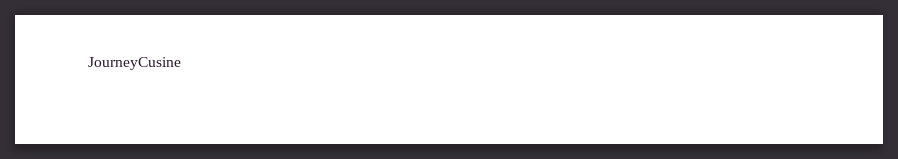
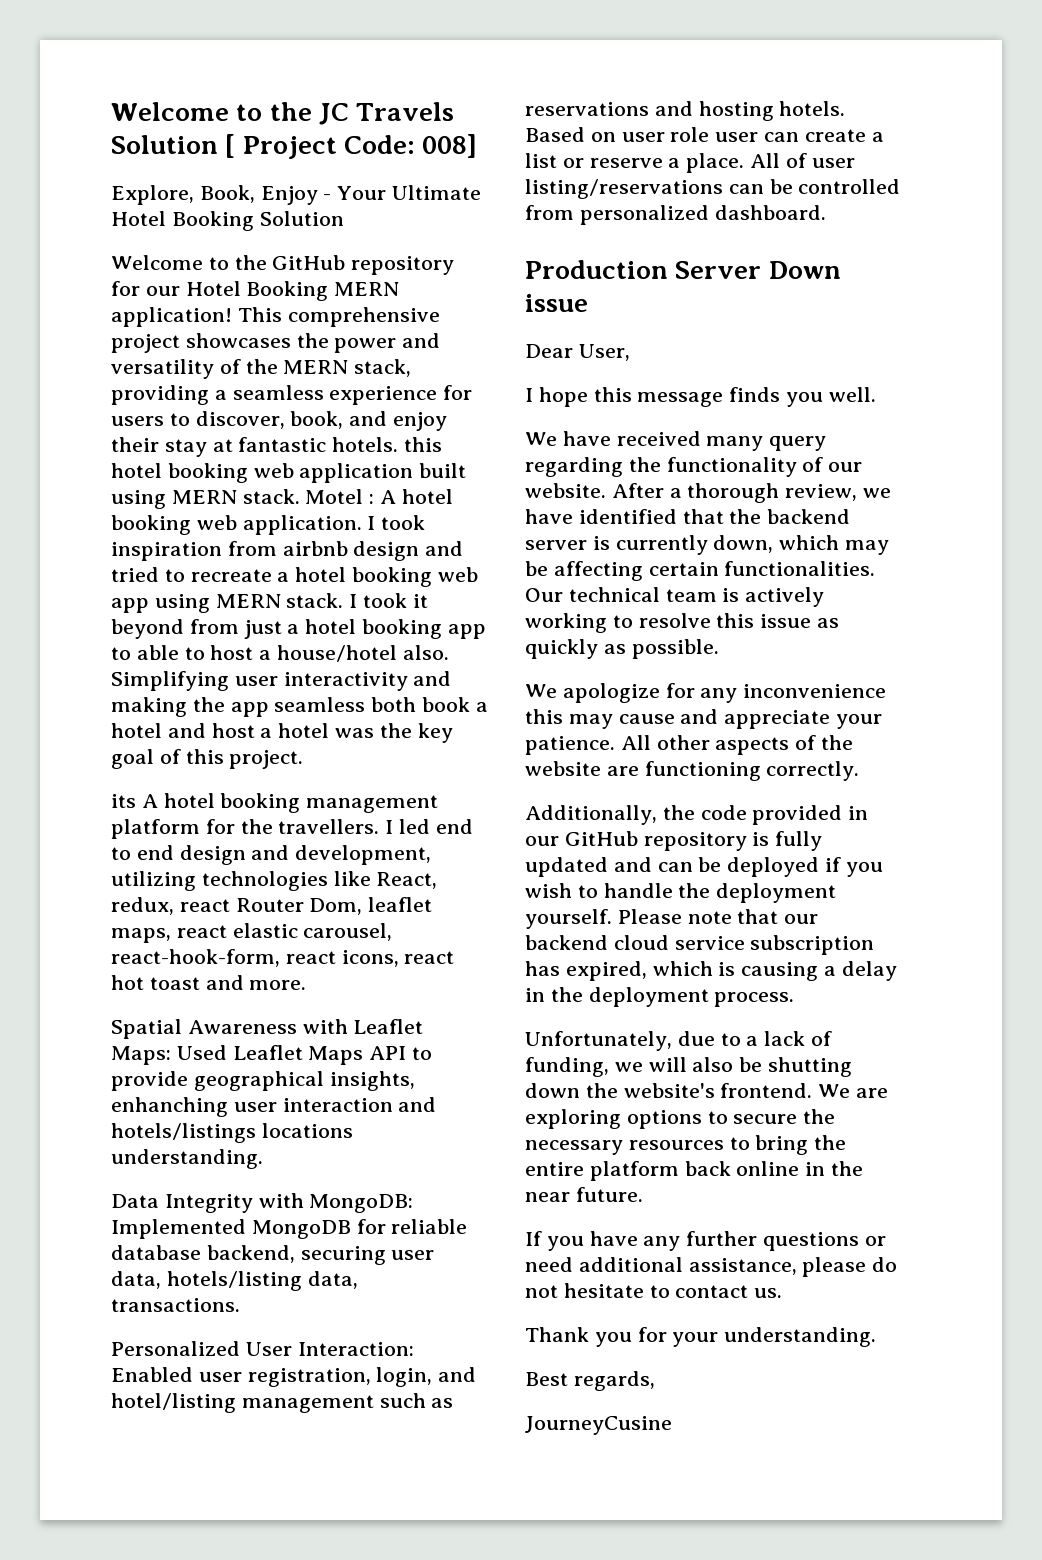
+ Welcome to the JC Travels Solution [ Project Code: 008]
+ Explore, Book, Enjoy - Your Ultimate Hotel Booking Solution
+ Welcome to the GitHub repository for our Hotel Booking MERN application! This comprehensive project showcases the power and versatility of the MERN stack, providing a seamless experience for users to discover, book, and enjoy their stay at fantastic hotels. this hotel booking web application built using MERN stack. Motel : A hotel booking web application. I took inspiration from airbnb design and tried to recreate a hotel booking web app using MERN stack. I took it beyond from just a hotel booking app to able to host a house/hotel also. Simplifying user interactivity and making the app seamless both book a hotel and host a hotel was the key goal of this project.
+ its A hotel booking management platform for the travellers. I led end to end design and development, utilizing technologies like React, redux, react Router Dom, leaflet maps, react elastic carousel, react-hook-form, react icons, react hot toast and more.
+ Spatial Awareness with Leaflet Maps: Used Leaflet Maps API to provide geographical insights, enhanching user interaction and hotels/listings locations understanding.
+ Data Integrity with MongoDB: Implemented MongoDB for reliable database backend, securing user data, hotels/listing data, transactions.
+ Personalized User Interaction: Enabled user registration, login, and hotel/listing management such as reservations and hosting hotels. Based on user role user can create a list or reserve a place. All of user listing/reservations can be controlled from personalized dashboard.
+ Production Server Down issue
+ Dear User,
+ I hope this message finds you well.
+ We have received many query regarding the functionality of our website. After a thorough review, we have identified that the backend server is currently down, which may be affecting certain functionalities. Our technical team is actively working to resolve this issue as quickly as possible.
+ We apologize for any inconvenience this may cause and appreciate your patience. All other aspects of the website are functioning correctly.
+ Additionally, the code provided in our GitHub repository is fully updated and can be deployed if you wish to handle the deployment yourself. Please note that our backend cloud service subscription has expired, which is causing a delay in the deployment process.
+ Unfortunately, due to a lack of funding, we will also be shutting down the website's frontend. We are exploring options to secure the necessary resources to bring the entire platform back online in the near future.
+ If you have any further questions or need additional assistance, please do not hesitate to contact us.
+ Thank you for your understanding.
+ Best regards,

